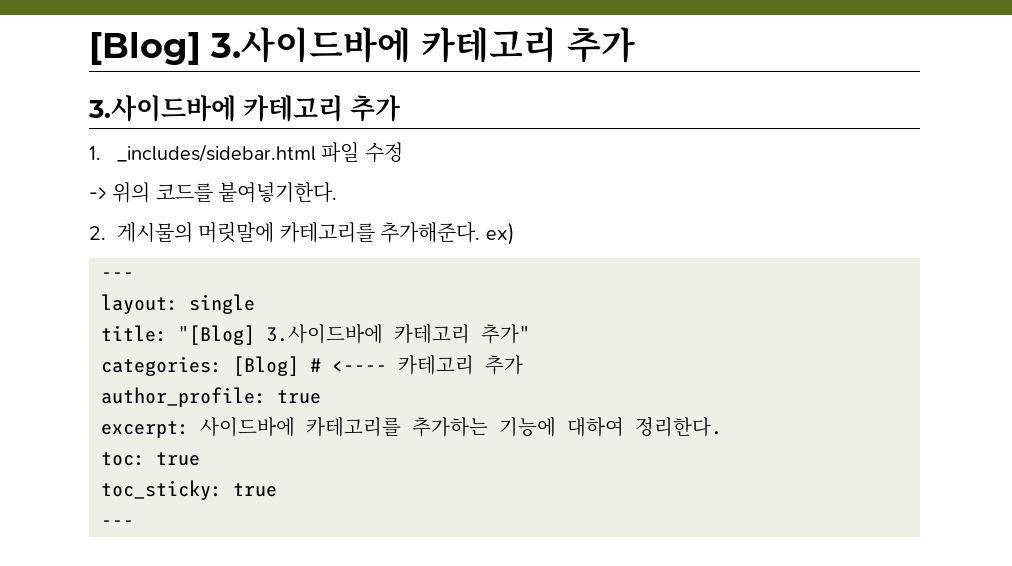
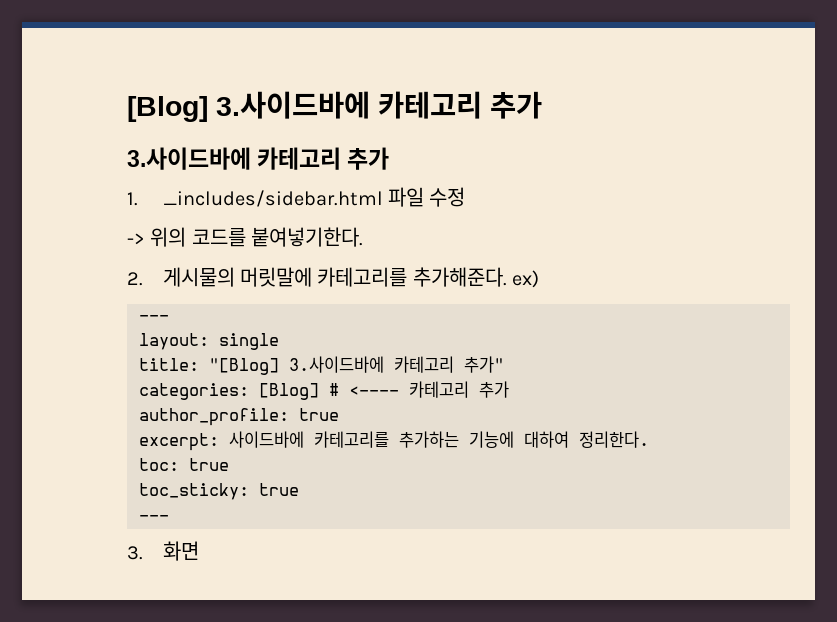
+ 3. 화면

